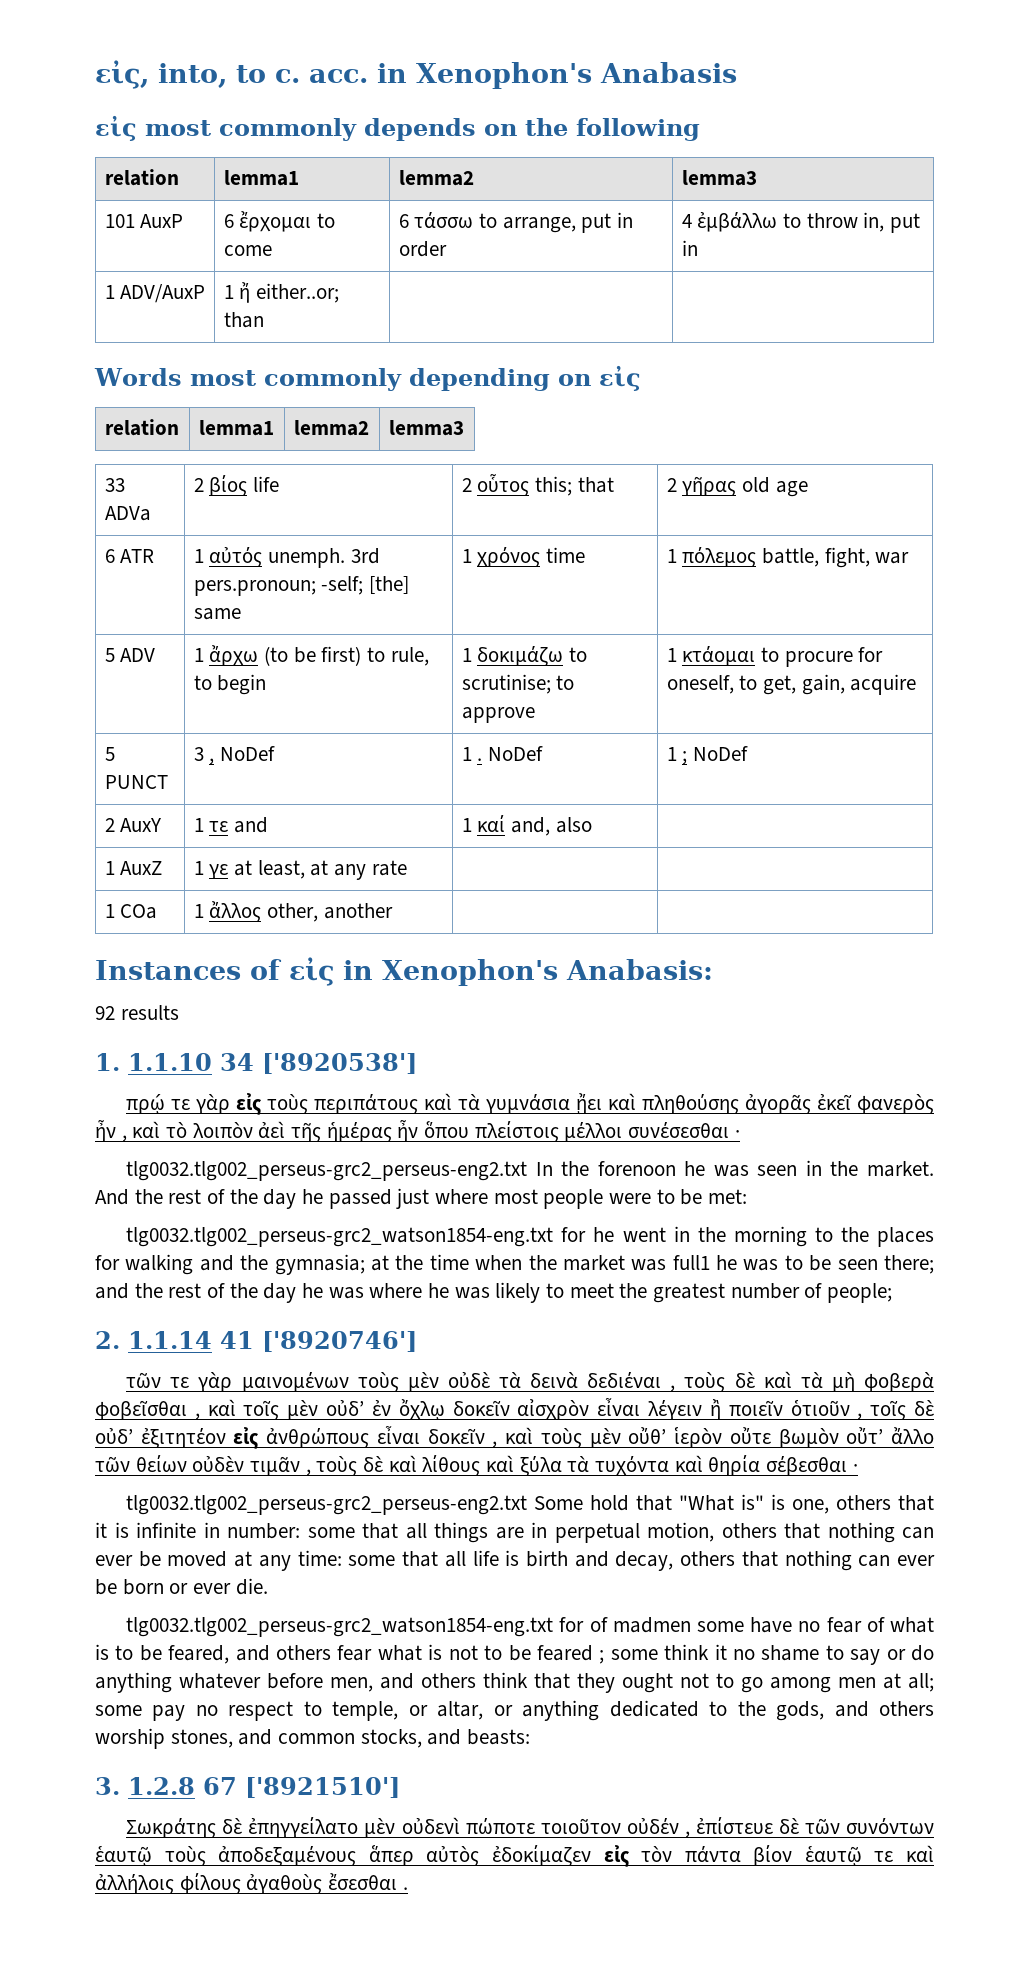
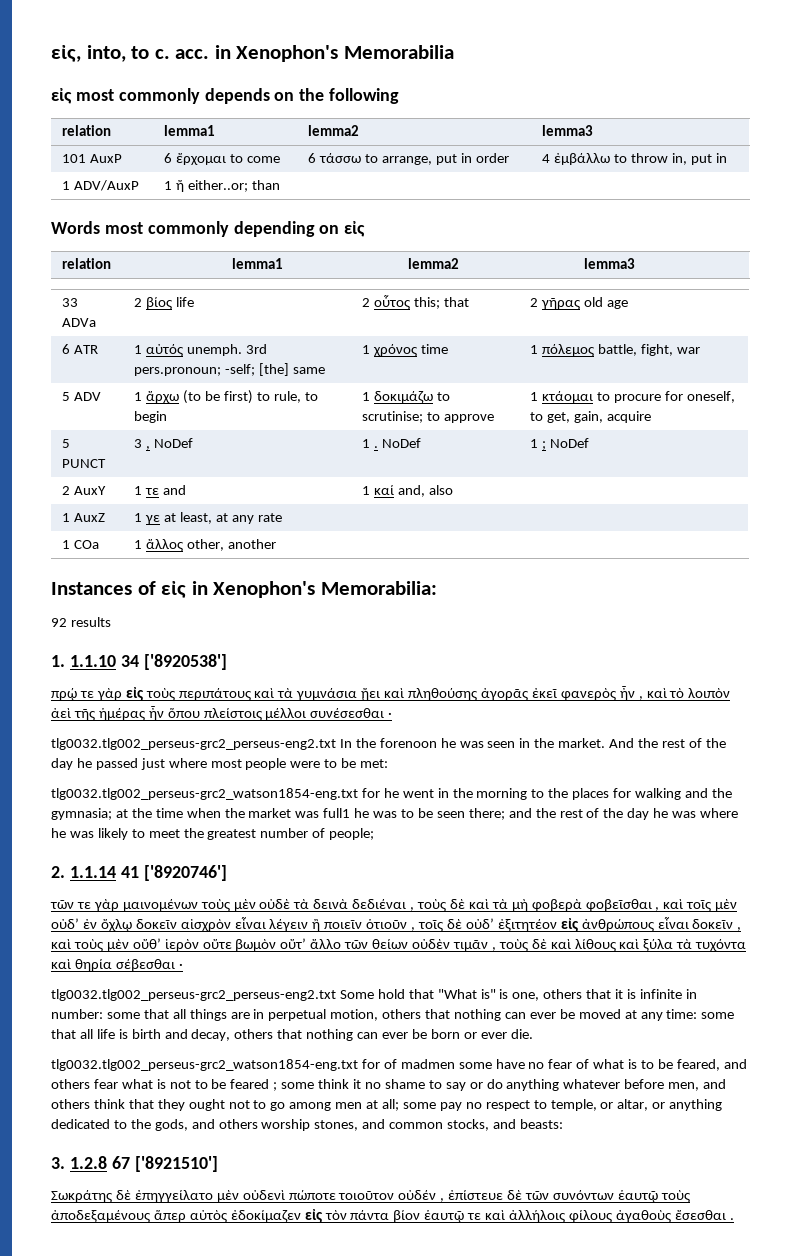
- εἰς, into, to c. acc. in Xenophon's Anabasis
+ εἰς, into, to c. acc. in Xenophon's Memorabilia
- Instances of εἰς in Xenophon's Anabasis:
+ Instances of εἰς in Xenophon's Memorabilia:

